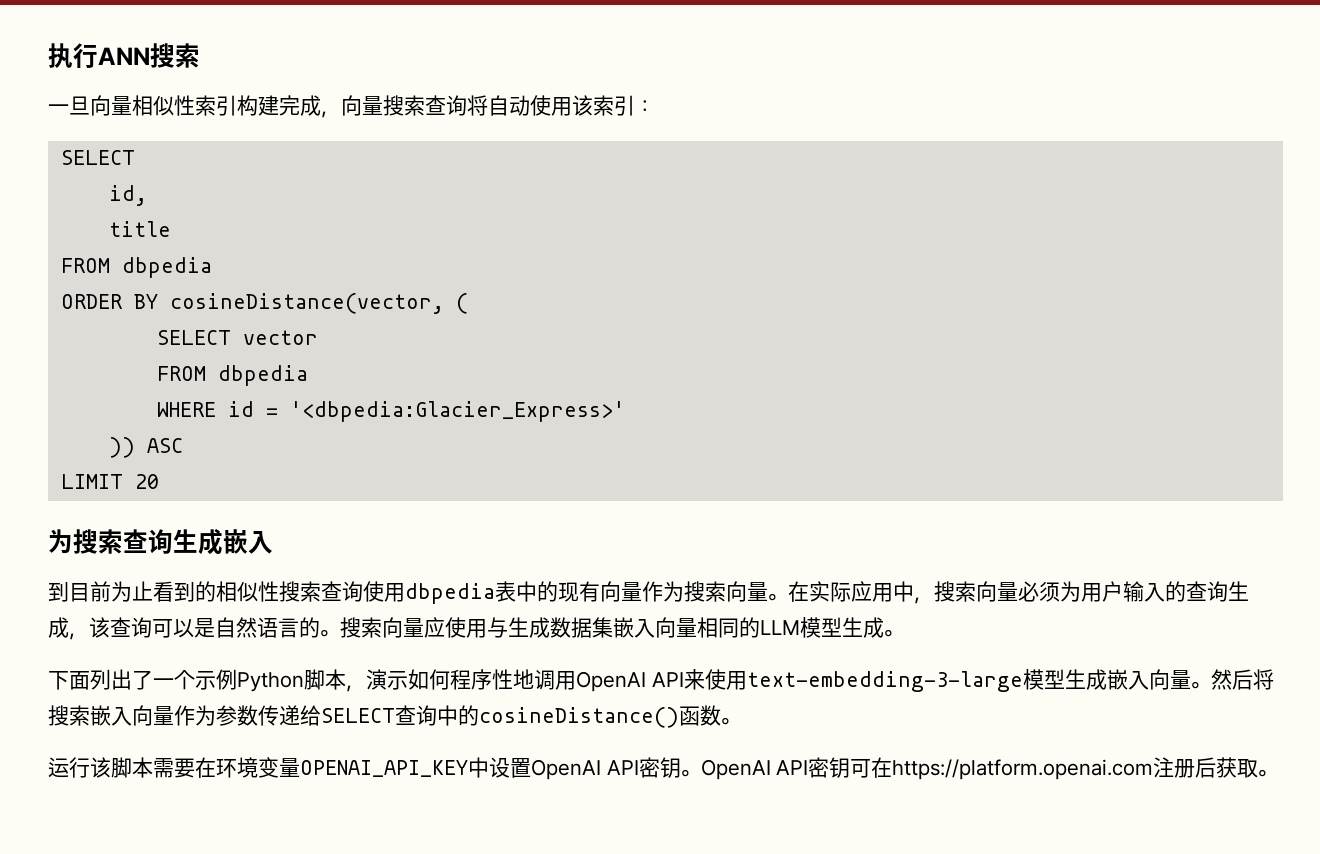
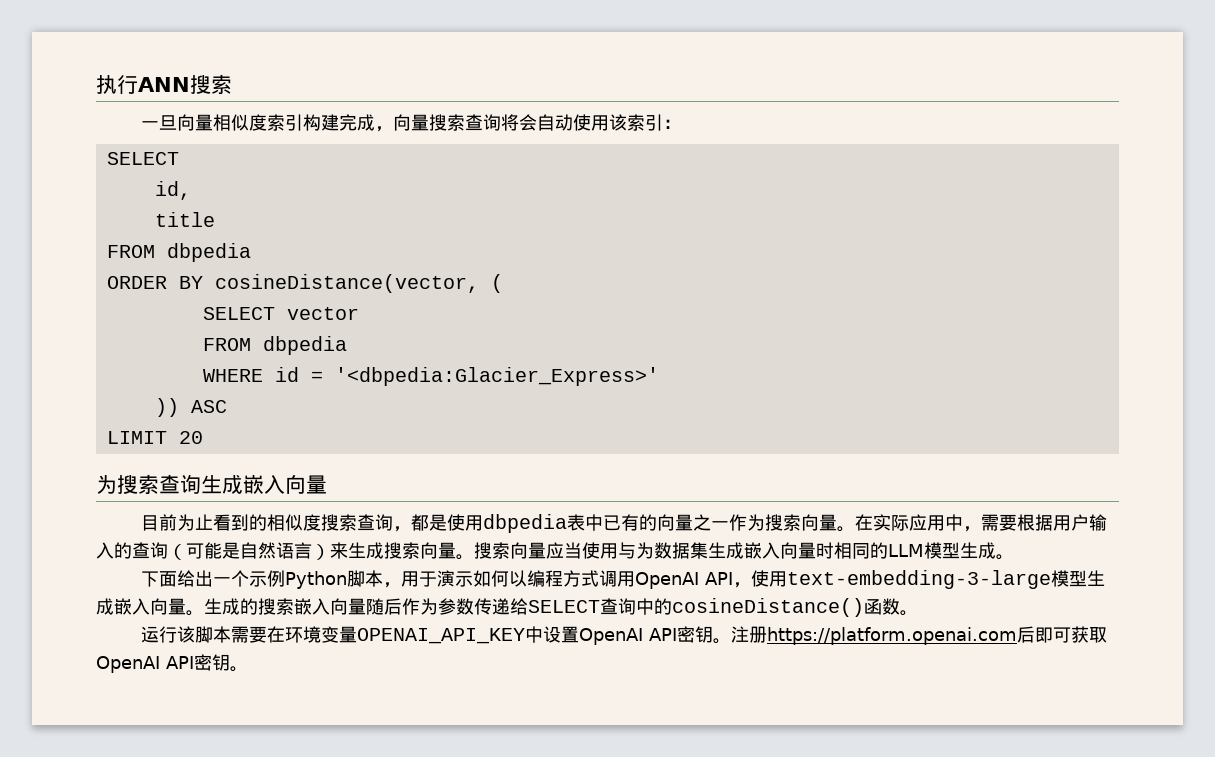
- 一旦向量相似性索引构建完成，向量搜索查询将自动使用该索引：
+ 一旦向量相似度索引构建完成，向量搜索查询将会自动使用该索引：
- 为搜索查询生成嵌入
- 到目前为止看到的相似性搜索查询使用dbpedia表中的现有向量作为搜索向量。
+ 为搜索查询生成嵌入向量
+ 目前为止看到的相似度搜索查询，都是使用dbpedia表中已有的向量之一作为搜索向量。
- 在实际应用中，搜索向量必须为用户输入的查询生成，该查询可以是自然语言的。搜索向量应使用与生成数据集嵌入向量相同的LLM模型生成。
+ 在实际应用中，需要根据用户输入的查询（可能是自然语言）来生成搜索向量。搜索向量应当使用与为数据集生成嵌入向量时相同的LLM模型生成。
- 下面列出了一个示例Python脚本，演示如何程序性地调用OpenAI API来使用text-embedding-3-large模型生成嵌入向量。
+ 下面给出一个示例Python脚本，用于演示如何以编程方式调用OpenAI API，使用text-embedding-3-large模型生成嵌入向量。
- 然后将搜索嵌入向量作为参数传递给SELECT查询中的cosineDistance()函数。
+ 生成的搜索嵌入向量随后作为参数传递给SELECT查询中的cosineDistance()函数。
- OpenAI API密钥可在https://platform.openai.com注册后获取。
+ 注册https://platform.openai.com后即可获取OpenAI API密钥。

